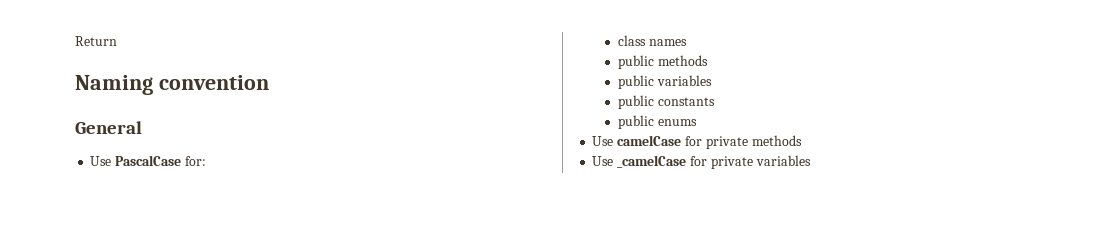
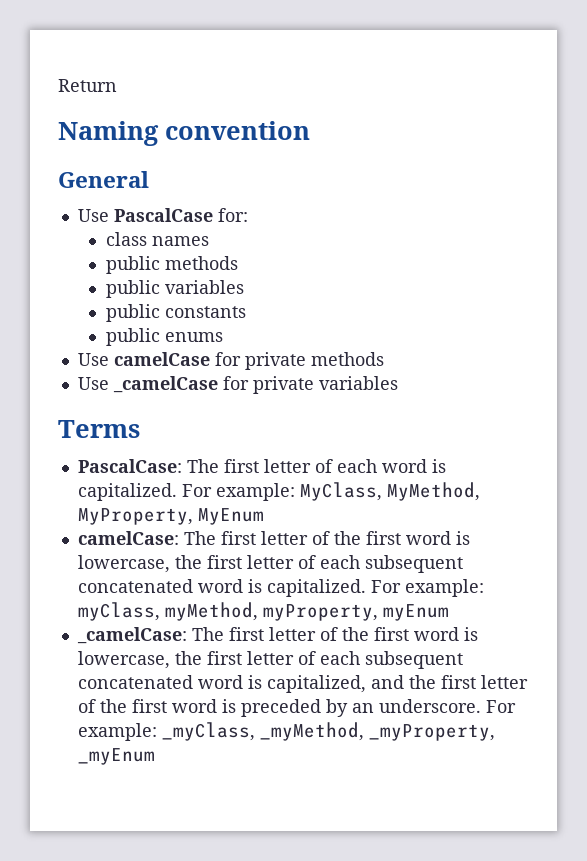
+ Terms
+ PascalCase: The first letter of each word is capitalized. For example: MyClass, MyMethod, MyProperty, MyEnum
+ camelCase: The first letter of the first word is lowercase, the first letter of each subsequent concatenated word is capitalized. For example: myClass, myMethod, myProperty, myEnum
+ _camelCase: The first letter of the first word is lowercase, the first letter of each subsequent concatenated word is capitalized, and the first letter of the first word is preceded by an underscore. For example: _myClass, _myMethod, _myProperty, _myEnum

